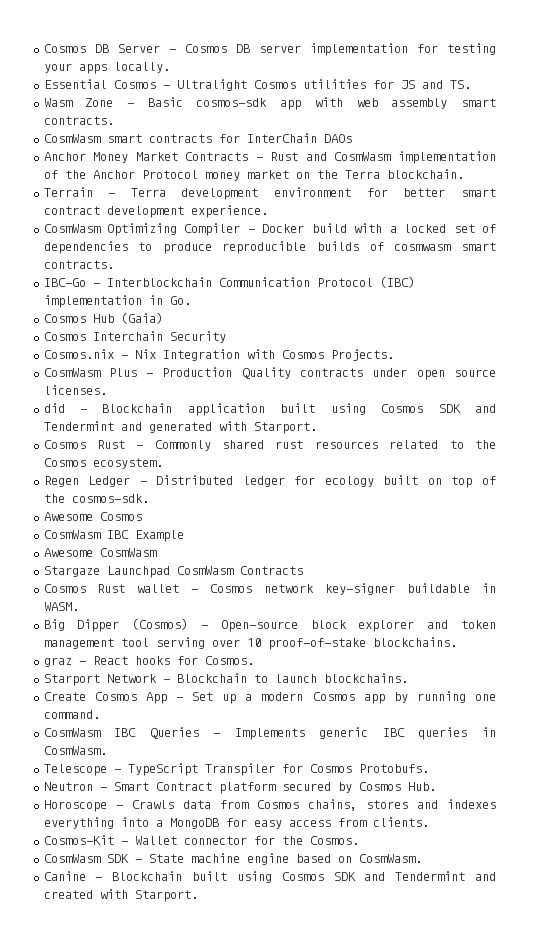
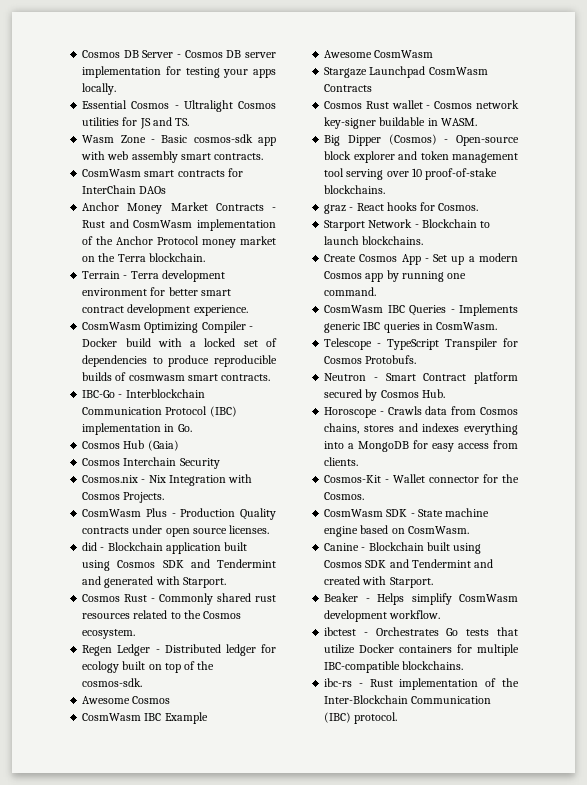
+ Beaker - Helps simplify CosmWasm development workflow.
+ ibctest - Orchestrates Go tests that utilize Docker containers for multiple IBC-compatible blockchains.
+ ibc-rs - Rust implementation of the Inter-Blockchain Communication (IBC) protocol.

